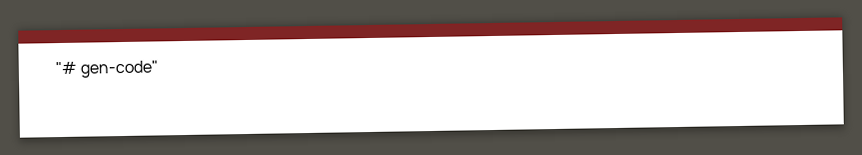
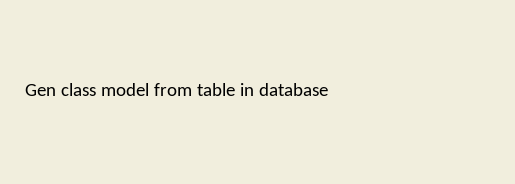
- "# gen-code"
+ Gen class model from table in database

